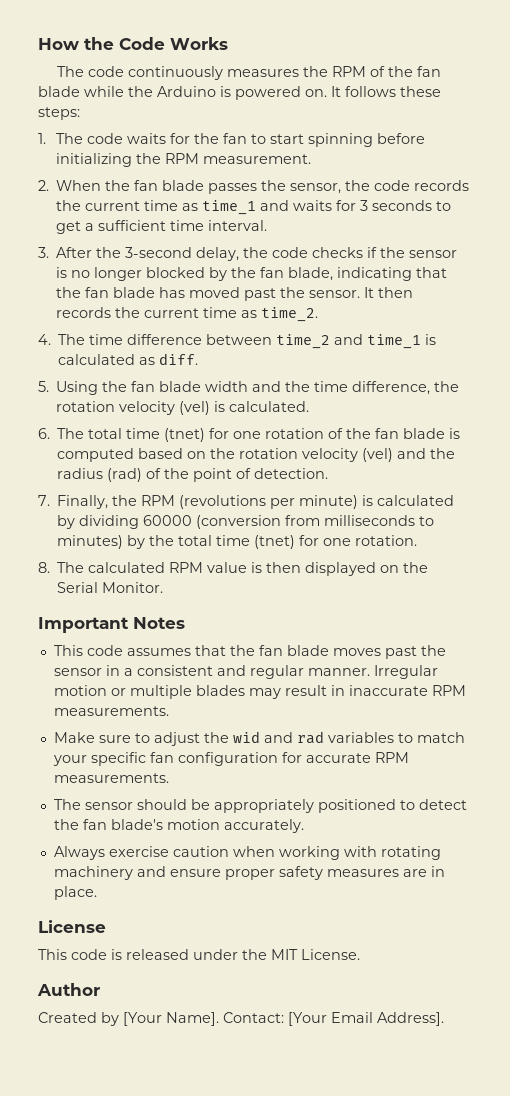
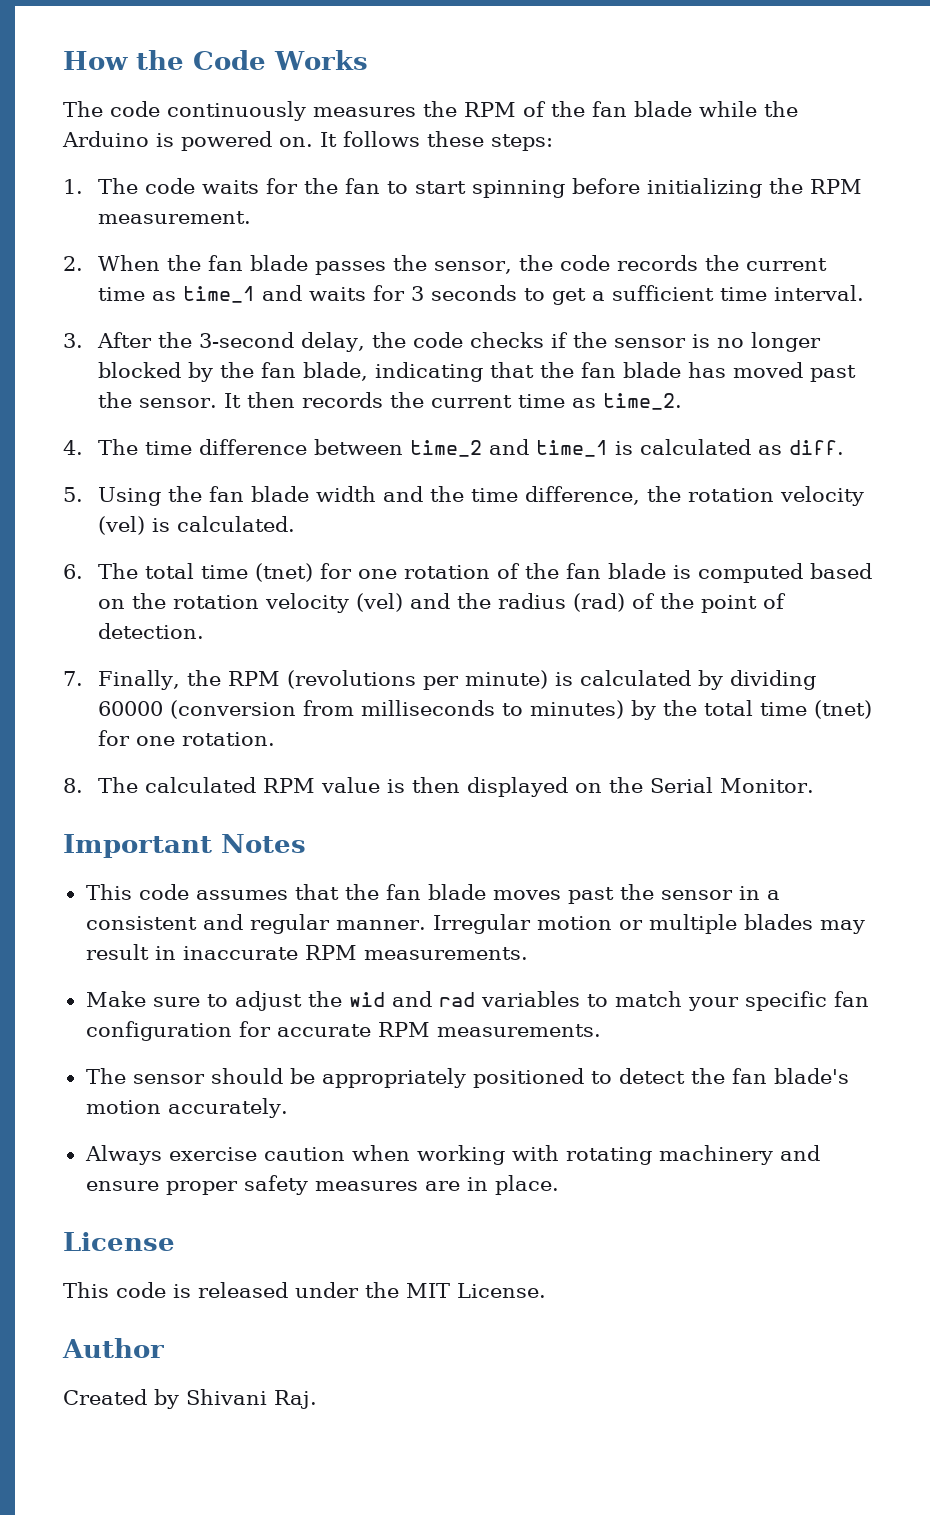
- Created by [Your Name]. Contact: [Your Email Address].
+ Created by Shivani Raj.

